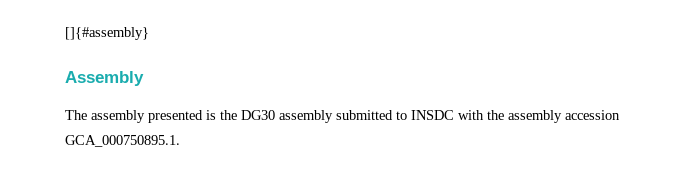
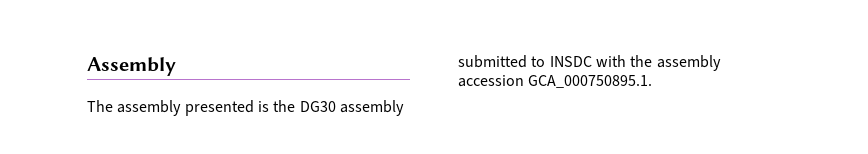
- []{#assembly}

